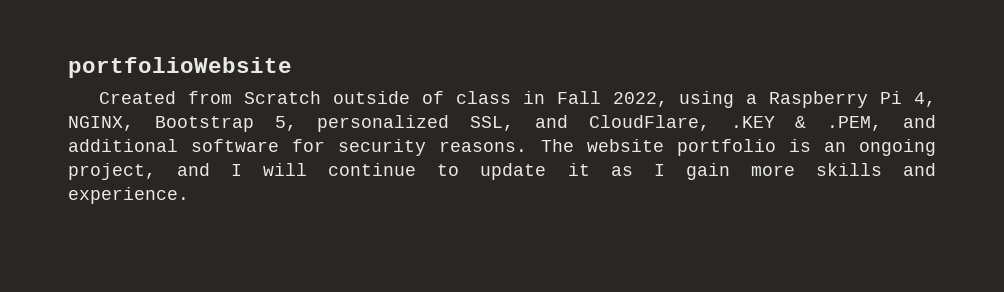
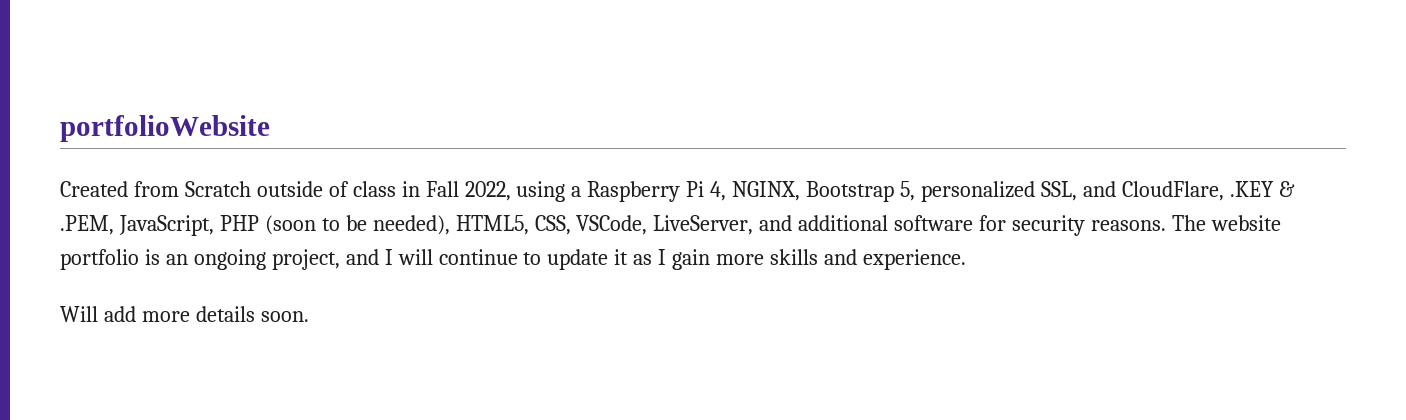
- Created from Scratch outside of class in Fall 2022, using a Raspberry Pi 4, NGINX, Bootstrap 5, personalized SSL, and CloudFlare, .KEY & .PEM, and additional software for security reasons.
+ Created from Scratch outside of class in Fall 2022, using a Raspberry Pi 4, NGINX, Bootstrap 5, personalized SSL, and CloudFlare, .KEY & .PEM, JavaScript, PHP (soon to be needed), HTML5, CSS, VSCode, LiveServer, and additional software for security reasons.
+ Will add more details soon.

